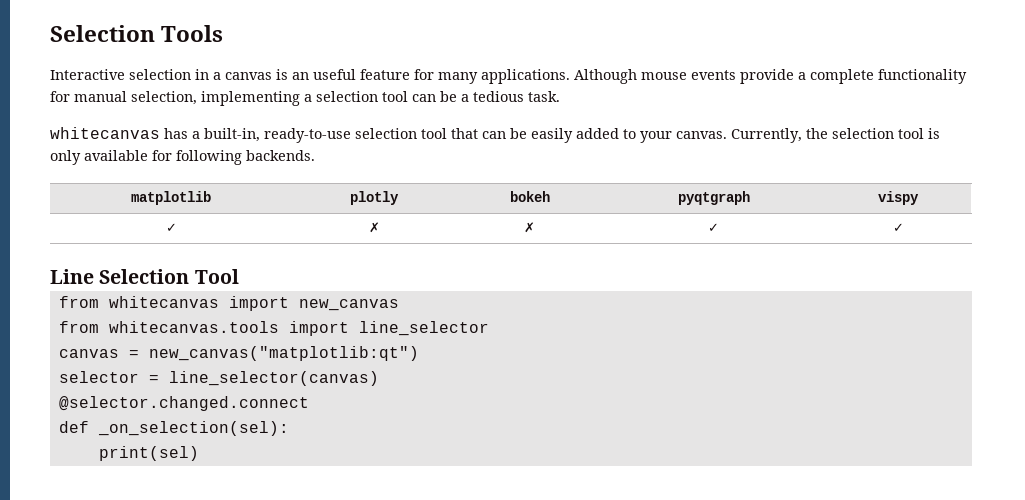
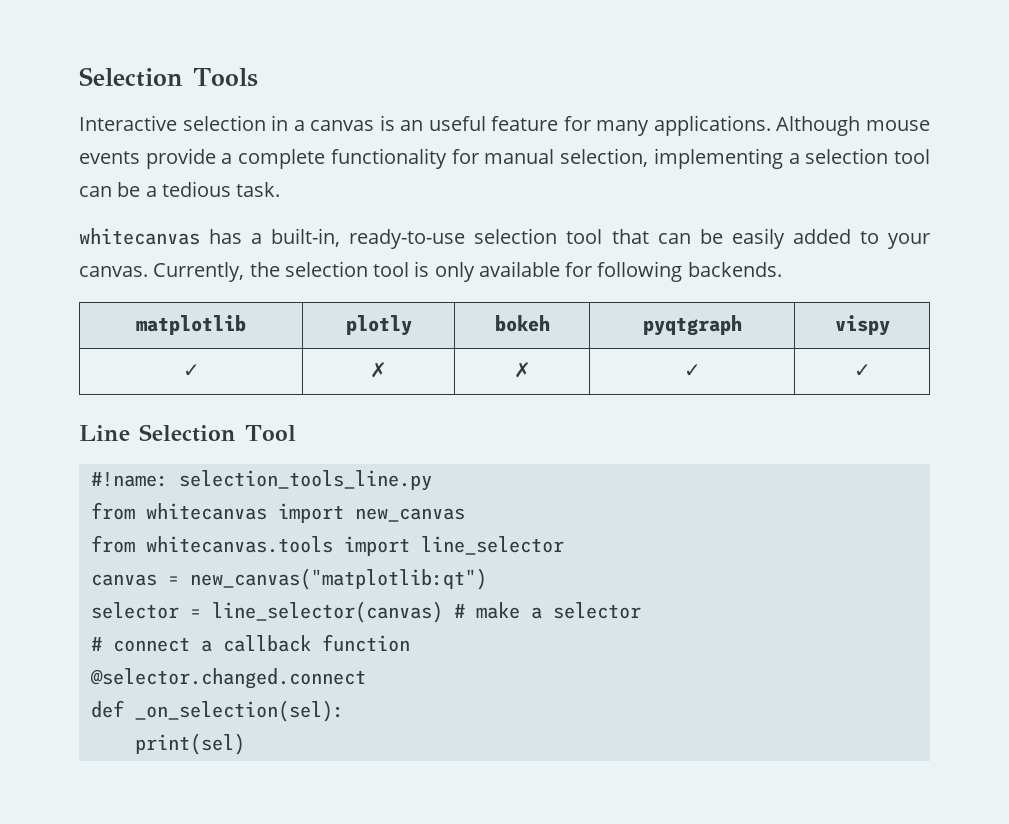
+ #!name: selection_tools_line.py
- selector = line_selector(canvas)
+ selector = line_selector(canvas) # make a selector
+ # connect a callback function

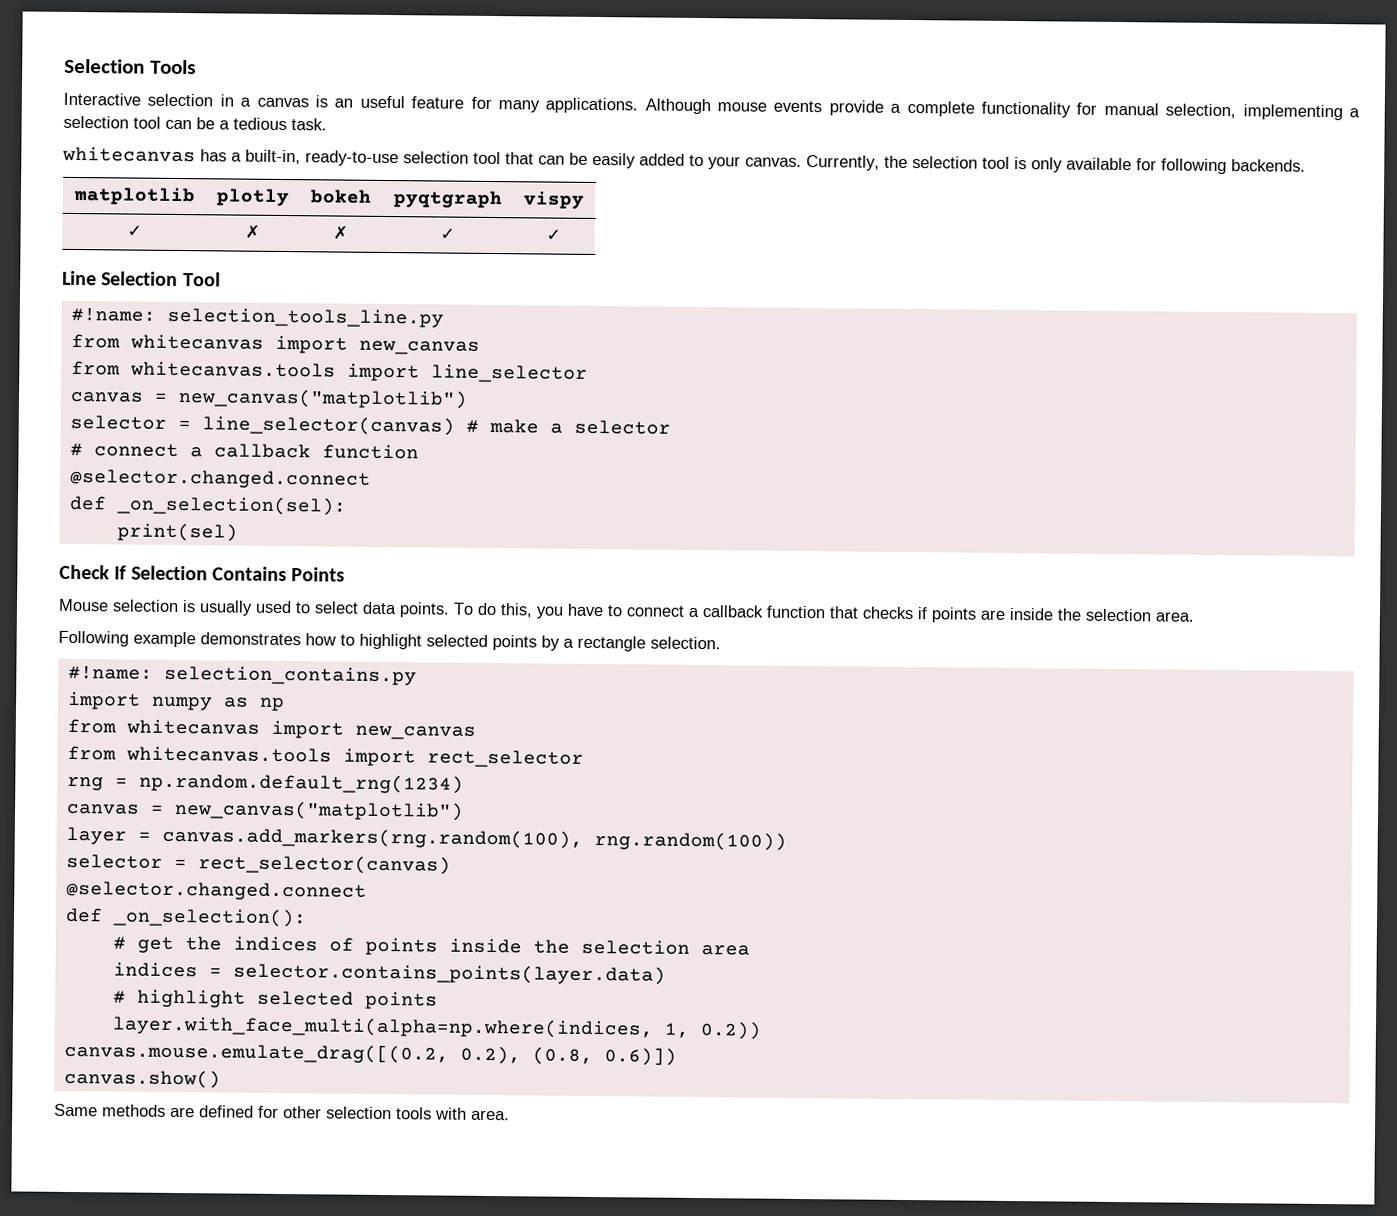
  from whitecanvas.tools import line_selector
- canvas = new_canvas("matplotlib:qt")
+ canvas = new_canvas("matplotlib")
+ Check If Selection Contains Points
+ Mouse selection is usually used to select data points. To do this, you have to connect a callback function that checks if points are inside the selection area.
+ Following example demonstrates how to highlight selected points by a rectangle selection.
+ #!name: selection_contains.py
+ import numpy as np
+ from whitecanvas import new_canvas
+ from whitecanvas.tools import rect_selector
+ rng = np.random.default_rng(1234)
+ canvas = new_canvas("matplotlib")
+ layer = canvas.add_markers(rng.random(100), rng.random(100))
+ selector = rect_selector(canvas)
+ @selector.changed.connect
+ def _on_selection():
+ # get the indices of points inside the selection area
+ indices = selector.contains_points(layer.data)
+ # highlight selected points
+ layer.with_face_multi(alpha=np.where(indices, 1, 0.2))
+ canvas.mouse.emulate_drag([(0.2, 0.2), (0.8, 0.6)])
+ canvas.show()
+ Same methods are defined for other selection tools with area.

